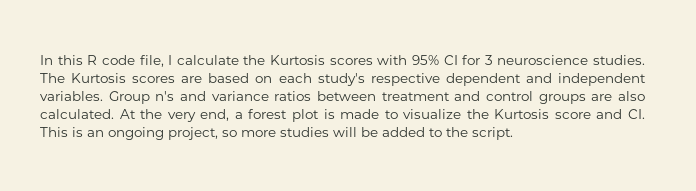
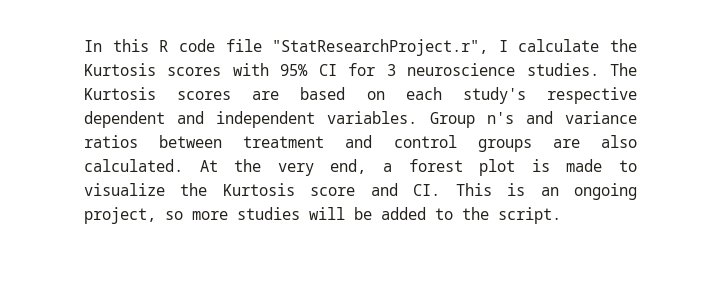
- In this R code file, I calculate the Kurtosis scores with 95% CI for 3 neuroscience studies.
+ In this R code file "StatResearchProject.r", I calculate the Kurtosis scores with 95% CI for 3 neuroscience studies.

